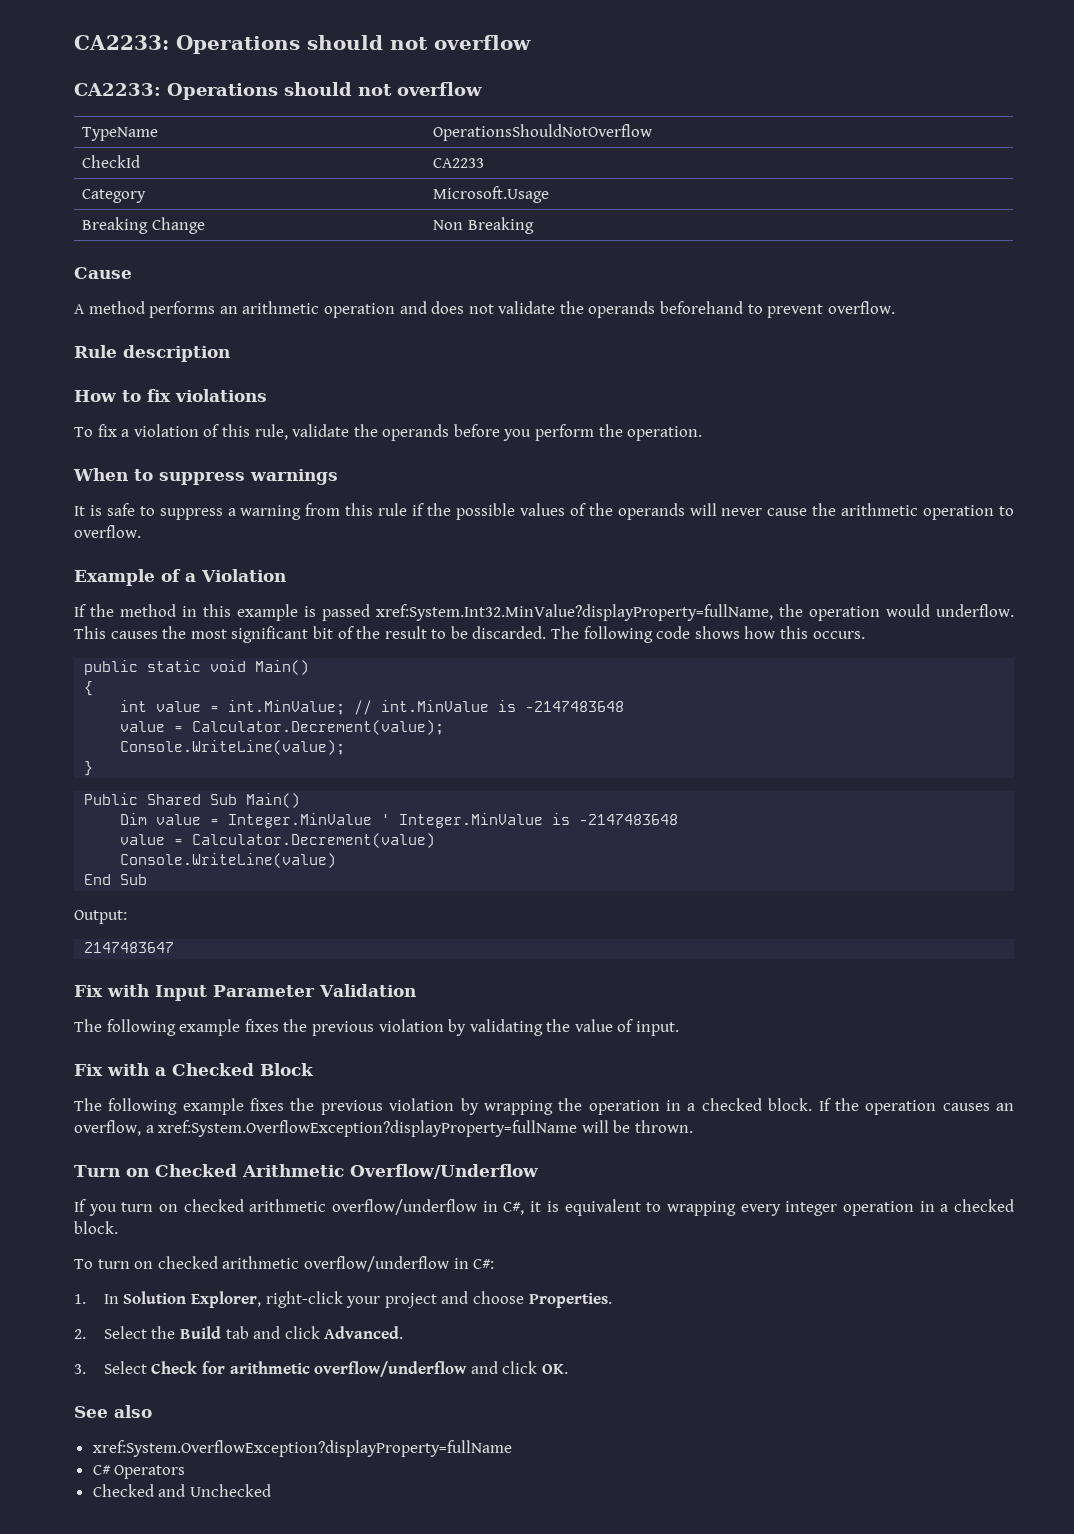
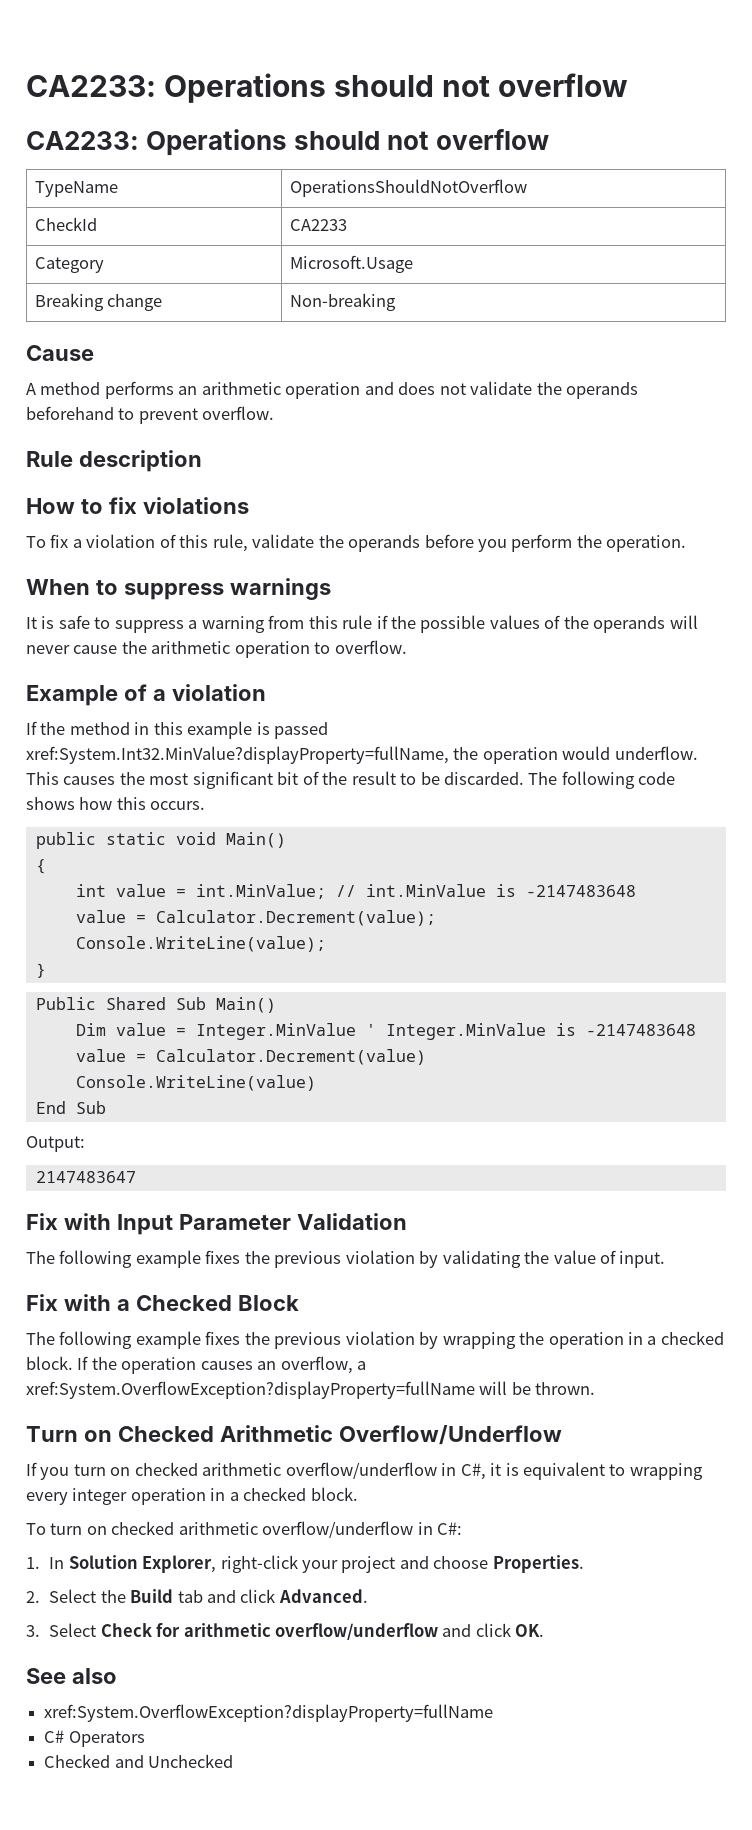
- Breaking Change | Non Breaking
+ Breaking change | Non-breaking
- Example of a Violation
+ Example of a violation

